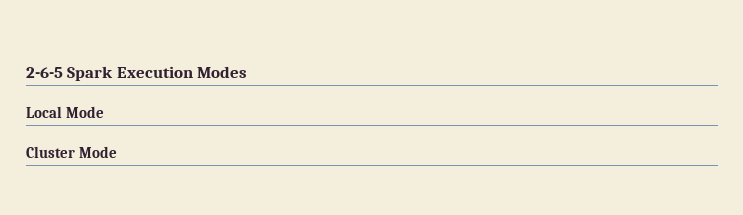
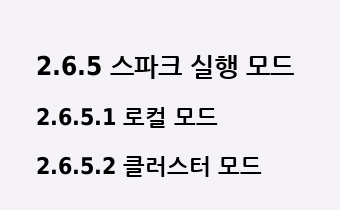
- 2-6-5 Spark Execution Modes
- Local Mode
- Cluster Mode
+ 2.6.5 스파크 실행 모드
+ 2.6.5.1 로컬 모드
+ 2.6.5.2 클러스터 모드

